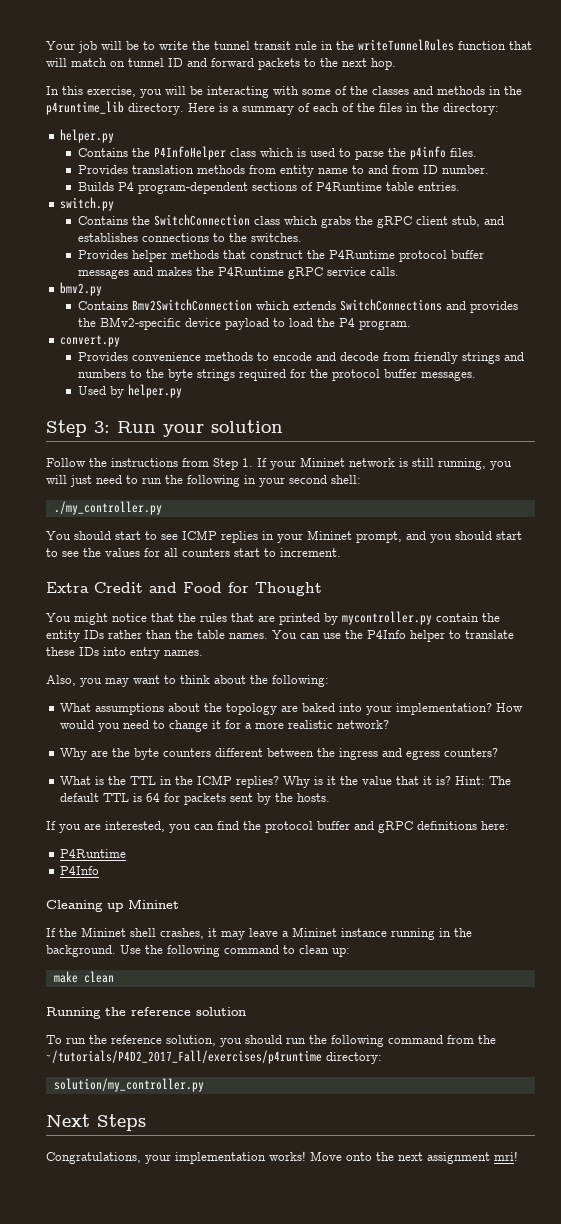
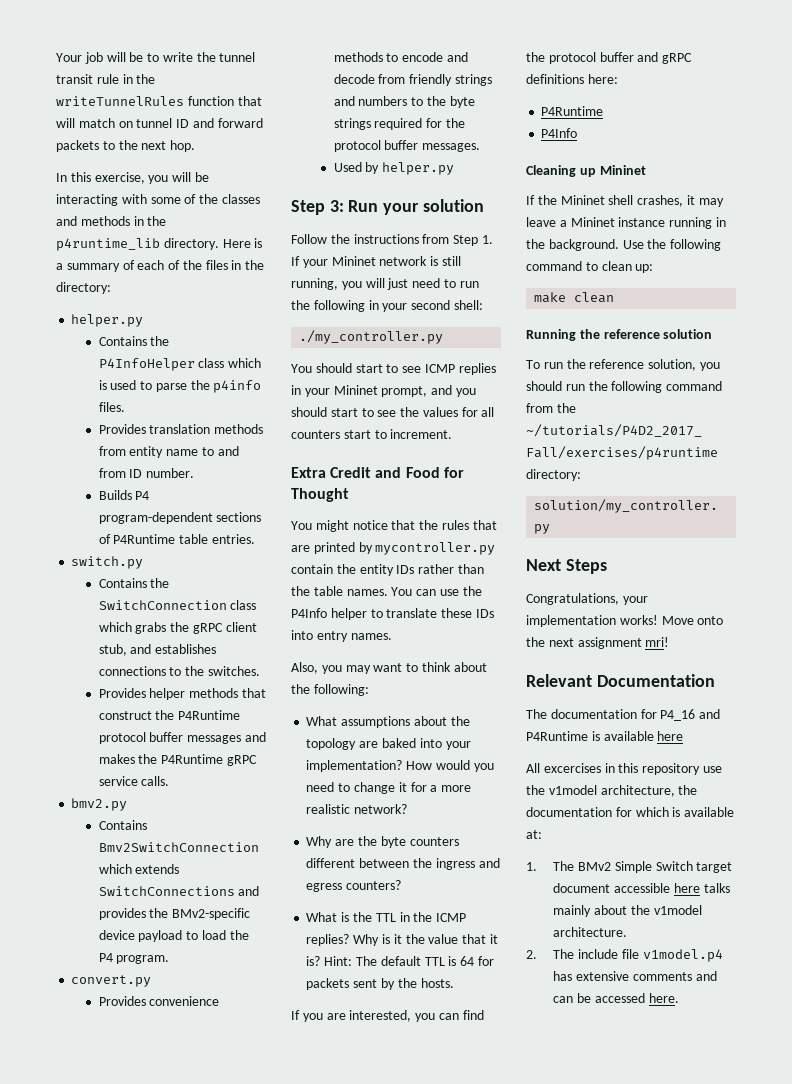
+ Relevant Documentation
+ The documentation for P4_16 and P4Runtime is available here
+ All excercises in this repository use the v1model architecture, the documentation for which is available at:
+ 1. The BMv2 Simple Switch target document accessible here talks mainly about the v1model architecture.
+ 2. The include file v1model.p4 has extensive comments and can be accessed here.

